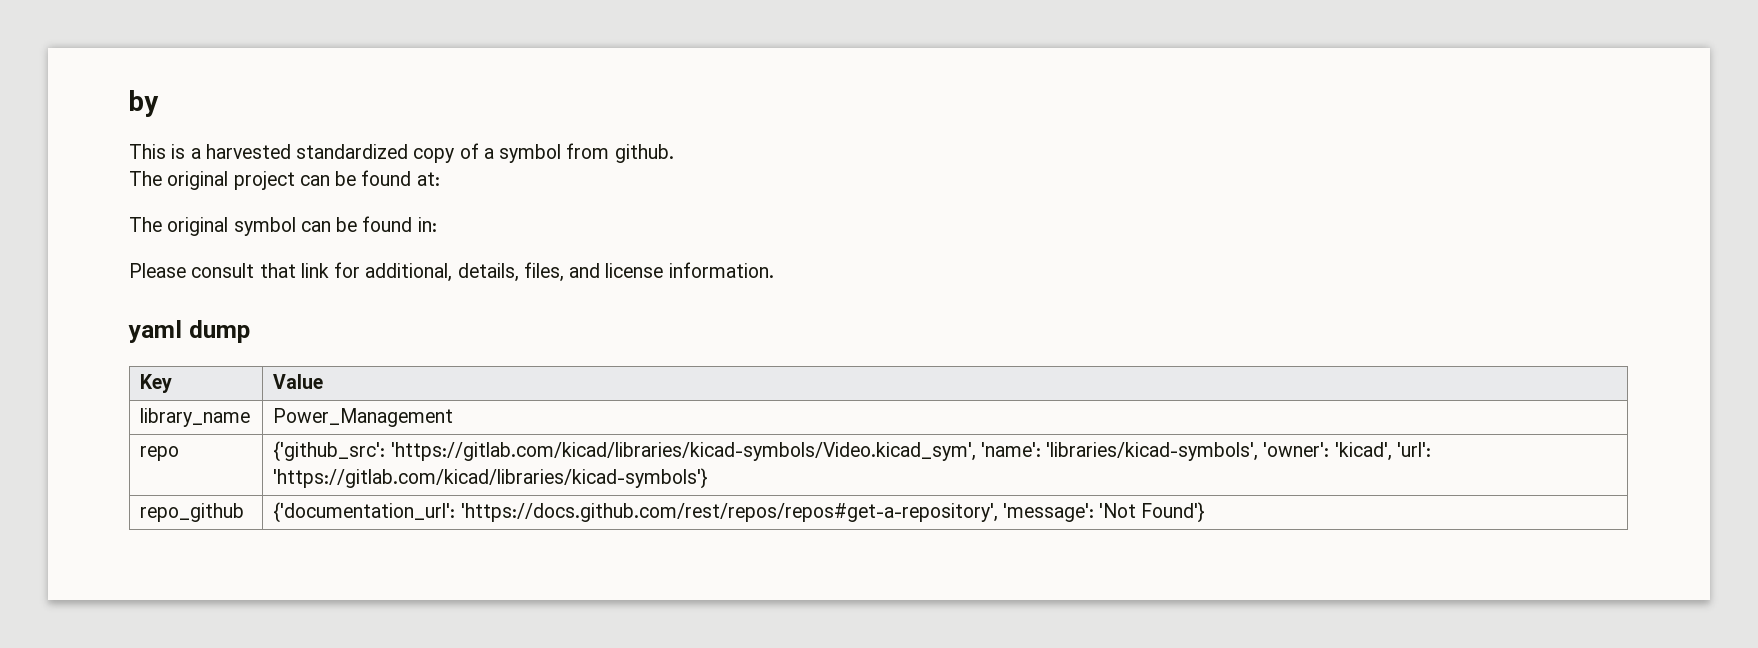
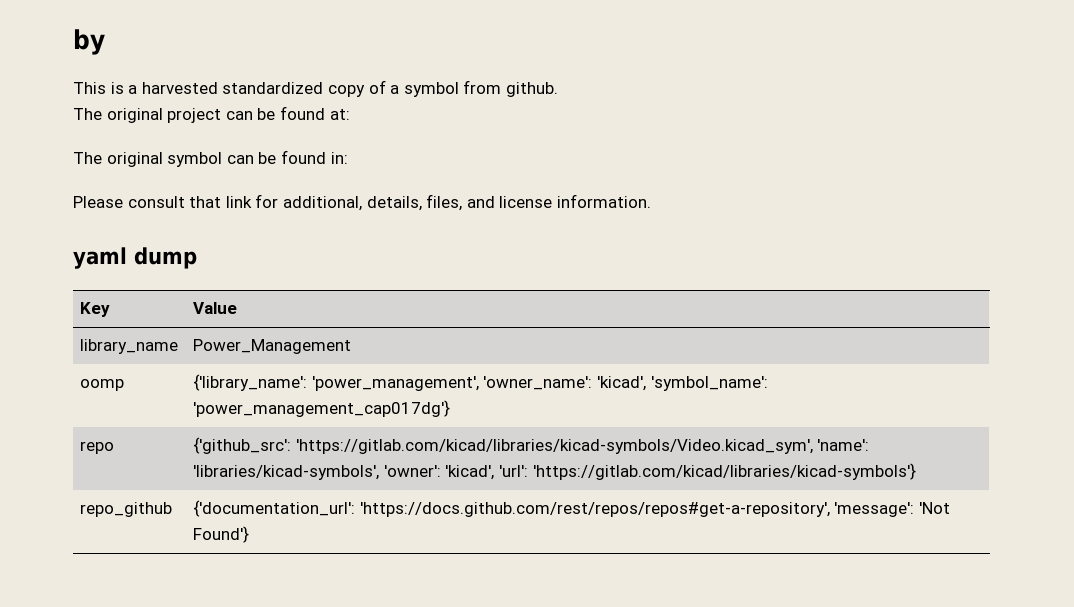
+ oomp | {'library_name': 'power_management', 'owner_name': 'kicad', 'symbol_name': 'power_management_cap017dg'}

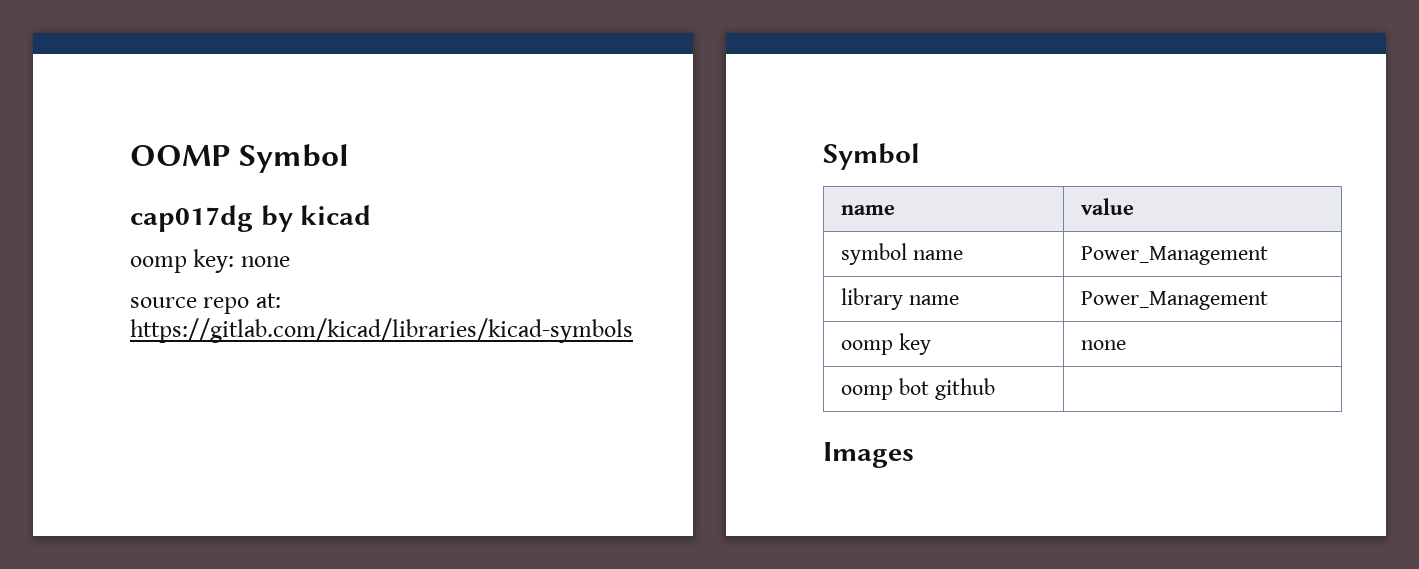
- by
- This is a harvested standardized copy of a symbol from github.
- The original project can be found at:
- The original symbol can be found in:
- Please consult that link for additional, details, files, and license information.
- yaml dump
- Key | Value
- library_name | Power_Management
- oomp | {'library_name': 'power_management', 'owner_name': 'kicad', 'symbol_name': 'power_management_cap017dg'}
- repo | {'github_src': 'https://gitlab.com/kicad/libraries/kicad-symbols/Video.kicad_sym', 'name': 'libraries/kicad-symbols', 'owner': 'kicad', 'url': 'https://gitlab.com/kicad/libraries/kicad-symbols'}
- repo_github | {'documentation_url': 'https://docs.github.com/rest/repos/repos#get-a-repository', 'message': 'Not Found'}
+ OOMP Symbol
+ cap017dg by kicad
+ oomp key: none
+ source repo at: https://gitlab.com/kicad/libraries/kicad-symbols
+ Symbol
+ name | value
+ symbol name | Power_Management
+ library name | Power_Management
+ oomp key | none
+ oomp bot github |
+ Images

